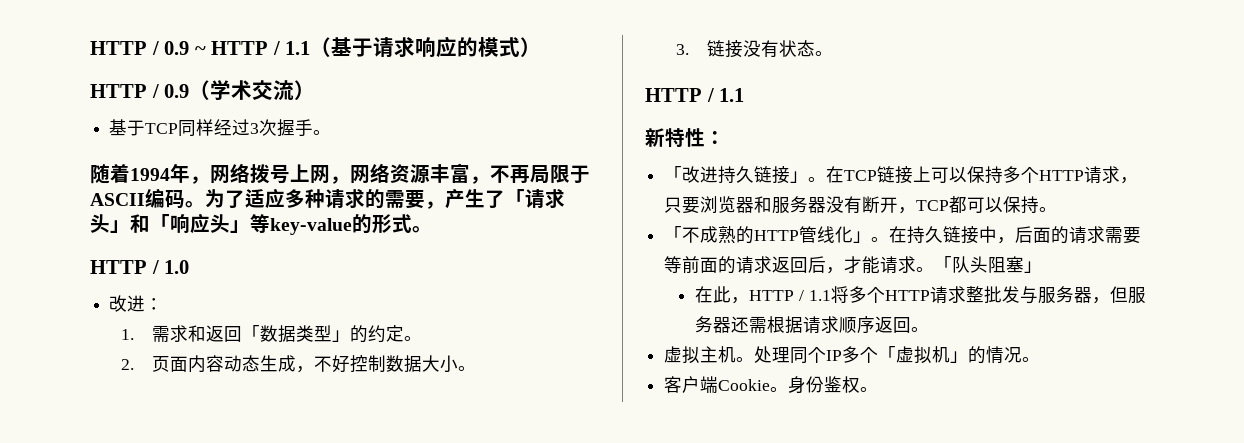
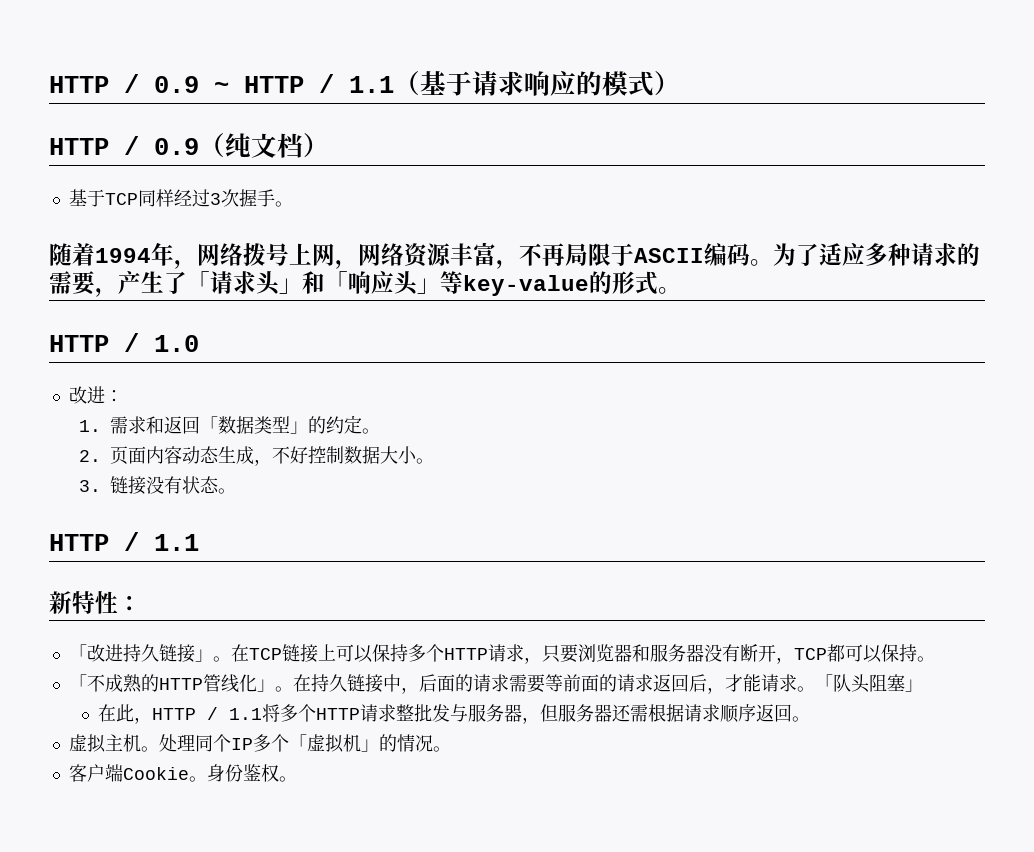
- HTTP / 0.9（学术交流）
+ HTTP / 0.9（纯文档）

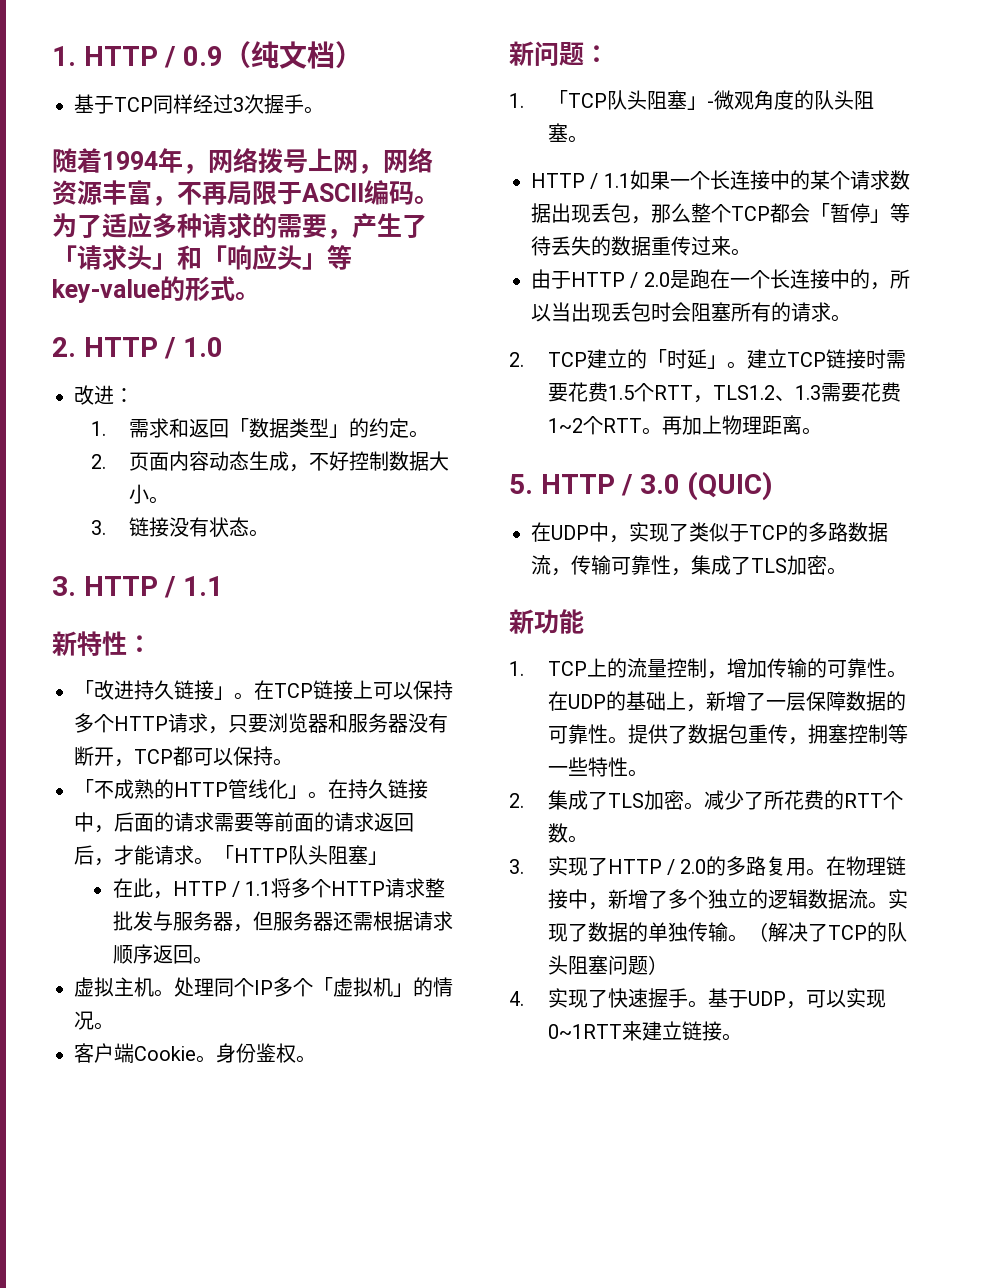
- HTTP / 0.9 ~ HTTP / 1.1（基于请求响应的模式）
- HTTP / 0.9（纯文档）
+ 1. HTTP / 0.9（纯文档）
- HTTP / 1.0
+ 2. HTTP / 1.0
  3.链接没有状态。
- HTTP / 1.1
+ 3. HTTP / 1.1
- 「队头阻塞」
+ 「HTTP队头阻塞」
+ 新问题：
+ 1.「TCP队头阻塞」-微观角度的队头阻塞。
+ HTTP / 1.1如果一个长连接中的某个请求数据出现丢包，那么整个TCP都会「暂停」等待丢失的数据重传过来。
+ 由于HTTP / 2.0是跑在一个长连接中的，所以当出现丢包时会阻塞所有的请求。
+ 2. TCP建立的「时延」。建立TCP链接时需要花费1.5个RTT，TLS1.2、1.3需要花费1~2个RTT。再加上物理距离。
+ 5. HTTP / 3.0 (QUIC)
+ 在UDP中，实现了类似于TCP的多路数据流，传输可靠性，集成了TLS加密。
+ 新功能
+ 1. TCP上的流量控制，增加传输的可靠性。在UDP的基础上，新增了一层保障数据的可靠性。提供了数据包重传，拥塞控制等一些特性。
+ 2.集成了TLS加密。减少了所花费的RTT个数。
+ 3.实现了HTTP / 2.0的多路复用。在物理链接中，新增了多个独立的逻辑数据流。实现了数据的单独传输。（解决了TCP的队头阻塞问题）
+ 4.实现了快速握手。基于UDP，可以实现0~1RTT来建立链接。

